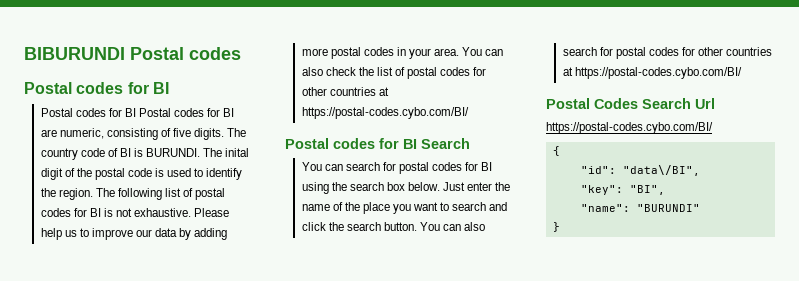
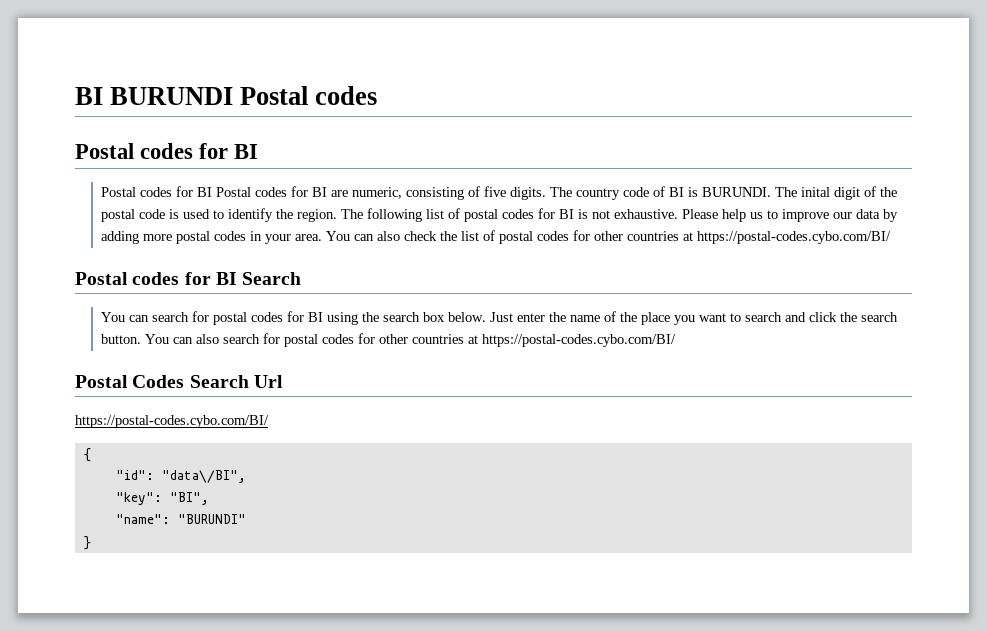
- BIBURUNDI Postal codes
+ BI BURUNDI Postal codes

